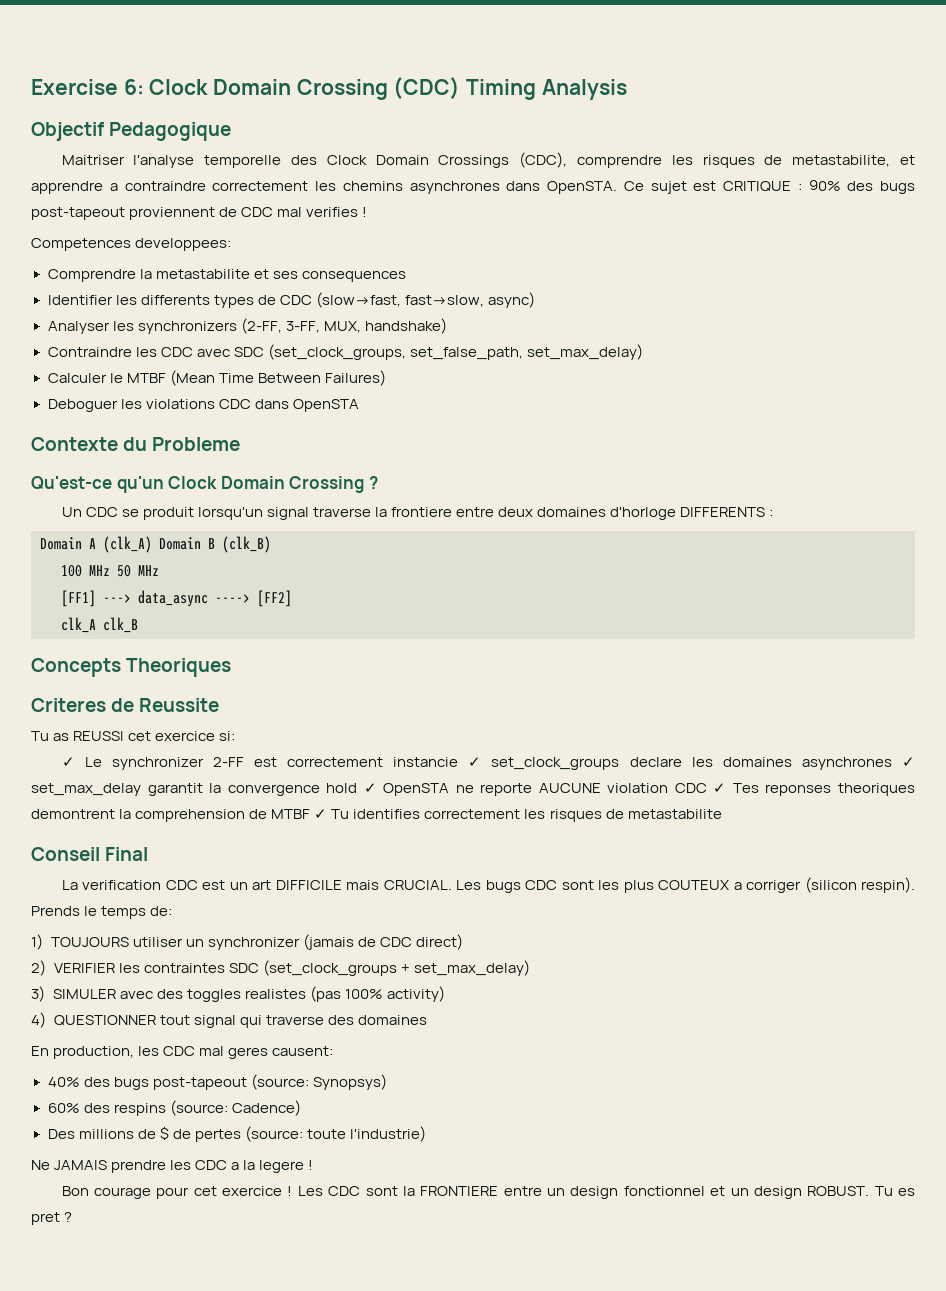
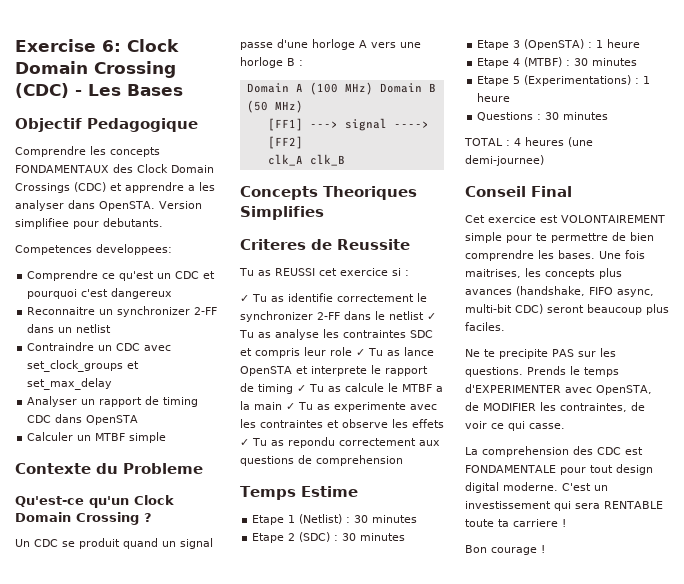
- Exercise 6: Clock Domain Crossing (CDC) Timing Analysis
+ Exercise 6: Clock Domain Crossing (CDC) - Les Bases
- Maitriser l'analyse temporelle des Clock Domain Crossings (CDC), comprendre les risques de metastabilite, et apprendre a contraindre correctement les chemins asynchrones dans OpenSTA. Ce sujet est CRITIQUE : 90% des bugs post-tapeout proviennent de CDC mal verifies !
+ Comprendre les concepts FONDAMENTAUX des Clock Domain Crossings (CDC) et apprendre a les analyser dans OpenSTA. Version simplifiee pour debutants.
  Competences developpees:
- Comprendre la metastabilite et ses consequences
- Identifier les differents types de CDC (slow→fast, fast→slow, async)
- Analyser les synchronizers (2-FF, 3-FF, MUX, handshake)
- Contraindre les CDC avec SDC (set_clock_groups, set_false_path, set_max_delay)
- Calculer le MTBF (Mean Time Between Failures)
- Deboguer les violations CDC dans OpenSTA
+ Comprendre ce qu'est un CDC et pourquoi c'est dangereux
+ Reconnaitre un synchronizer 2-FF dans un netlist
+ Contraindre un CDC avec set_clock_groups et set_max_delay
+ Analyser un rapport de timing CDC dans OpenSTA
+ Calculer un MTBF simple
- Un CDC se produit lorsqu'un signal traverse la frontiere entre deux domaines d'horloge DIFFERENTS :
- Domain A (clk_A) Domain B (clk_B)
- 100 MHz 50 MHz
+ Un CDC se produit quand un signal passe d'une horloge A vers une horloge B :
+ Domain A (100 MHz) Domain B (50 MHz)
- [FF1] ---> data_async ----> [FF2]
+ [FF1] ---> signal ----> [FF2]
- Concepts Theoriques
+ Concepts Theoriques Simplifies
- Tu as REUSSI cet exercice si:
- ✓ Le synchronizer 2-FF est correctement instancie ✓ set_clock_groups declare les domaines asynchrones ✓ set_max_delay garantit la convergence hold ✓ OpenSTA ne reporte AUCUNE violation CDC ✓ Tes reponses theoriques demontrent la comprehension de MTBF ✓ Tu identifies correctement les risques de metastabilite
+ Tu as REUSSI cet exercice si :
+ ✓ Tu as identifie correctement le synchronizer 2-FF dans le netlist ✓ Tu as analyse les contraintes SDC et compris leur role ✓ Tu as lance OpenSTA et interprete le rapport de timing ✓ Tu as calcule le MTBF a la main ✓ Tu as experimente avec les contraintes et observe les effets ✓ Tu as repondu correctement aux questions de comprehension
+ Temps Estime
+ Etape 1 (Netlist) : 30 minutes
+ Etape 2 (SDC) : 30 minutes
+ Etape 3 (OpenSTA) : 1 heure
+ Etape 4 (MTBF) : 30 minutes
+ Etape 5 (Experimentations) : 1 heure
+ Questions : 30 minutes
+ TOTAL : 4 heures (une demi-journee)
  Conseil Final
- La verification CDC est un art DIFFICILE mais CRUCIAL. Les bugs CDC sont les plus COUTEUX a corriger (silicon respin). Prends le temps de:
- 1) TOUJOURS utiliser un synchronizer (jamais de CDC direct)
- 2) VERIFIER les contraintes SDC (set_clock_groups + set_max_delay)
- 3) SIMULER avec des toggles realistes (pas 100% activity)
- 4) QUESTIONNER tout signal qui traverse des domaines
- En production, les CDC mal geres causent:
- 40% des bugs post-tapeout (source: Synopsys)
- 60% des respins (source: Cadence)
- Des millions de $ de pertes (source: toute l'industrie)
- Ne JAMAIS prendre les CDC a la legere !
- Bon courage pour cet exercice ! Les CDC sont la FRONTIERE entre un design fonctionnel et un design ROBUST. Tu es pret ?
+ Cet exercice est VOLONTAIREMENT simple pour te permettre de bien comprendre les bases. Une fois maitrises, les concepts plus avances (handshake, FIFO async, multi-bit CDC) seront beaucoup plus faciles.
+ Ne te precipite PAS sur les questions. Prends le temps d'EXPERIMENTER avec OpenSTA, de MODIFIER les contraintes, de voir ce qui casse.
+ La comprehension des CDC est FONDAMENTALE pour tout design digital moderne. C'est un investissement qui sera RENTABLE toute ta carriere !
+ Bon courage !

